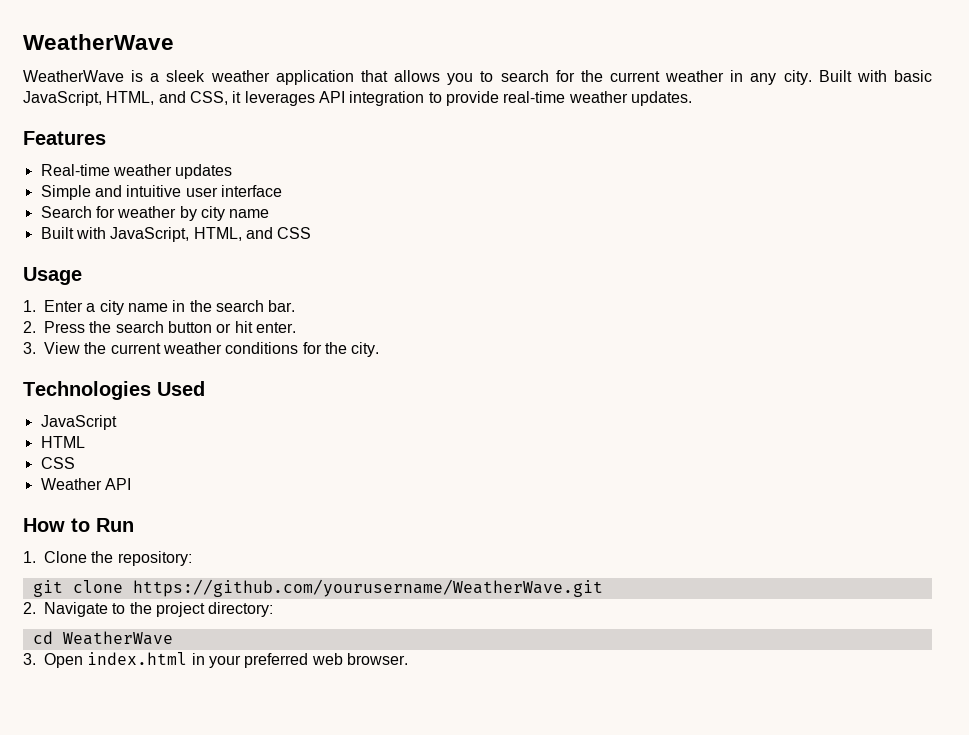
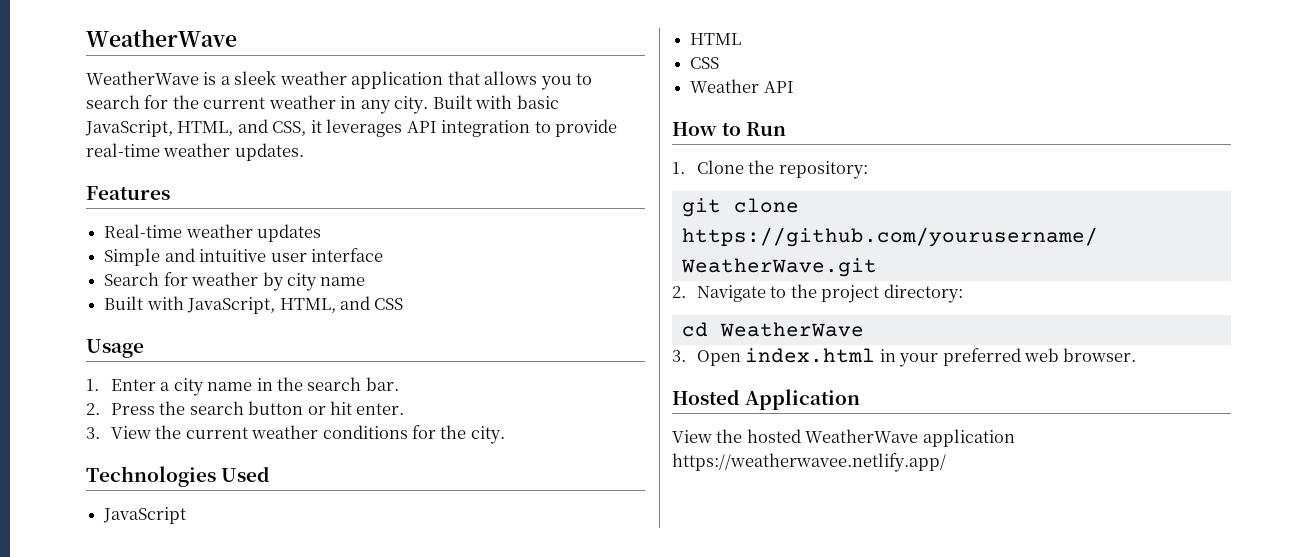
+ Hosted Application
+ View the hosted WeatherWave application https://weatherwavee.netlify.app/

